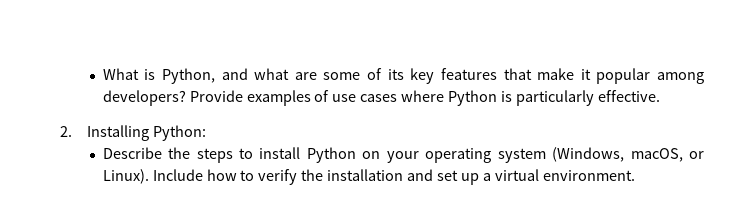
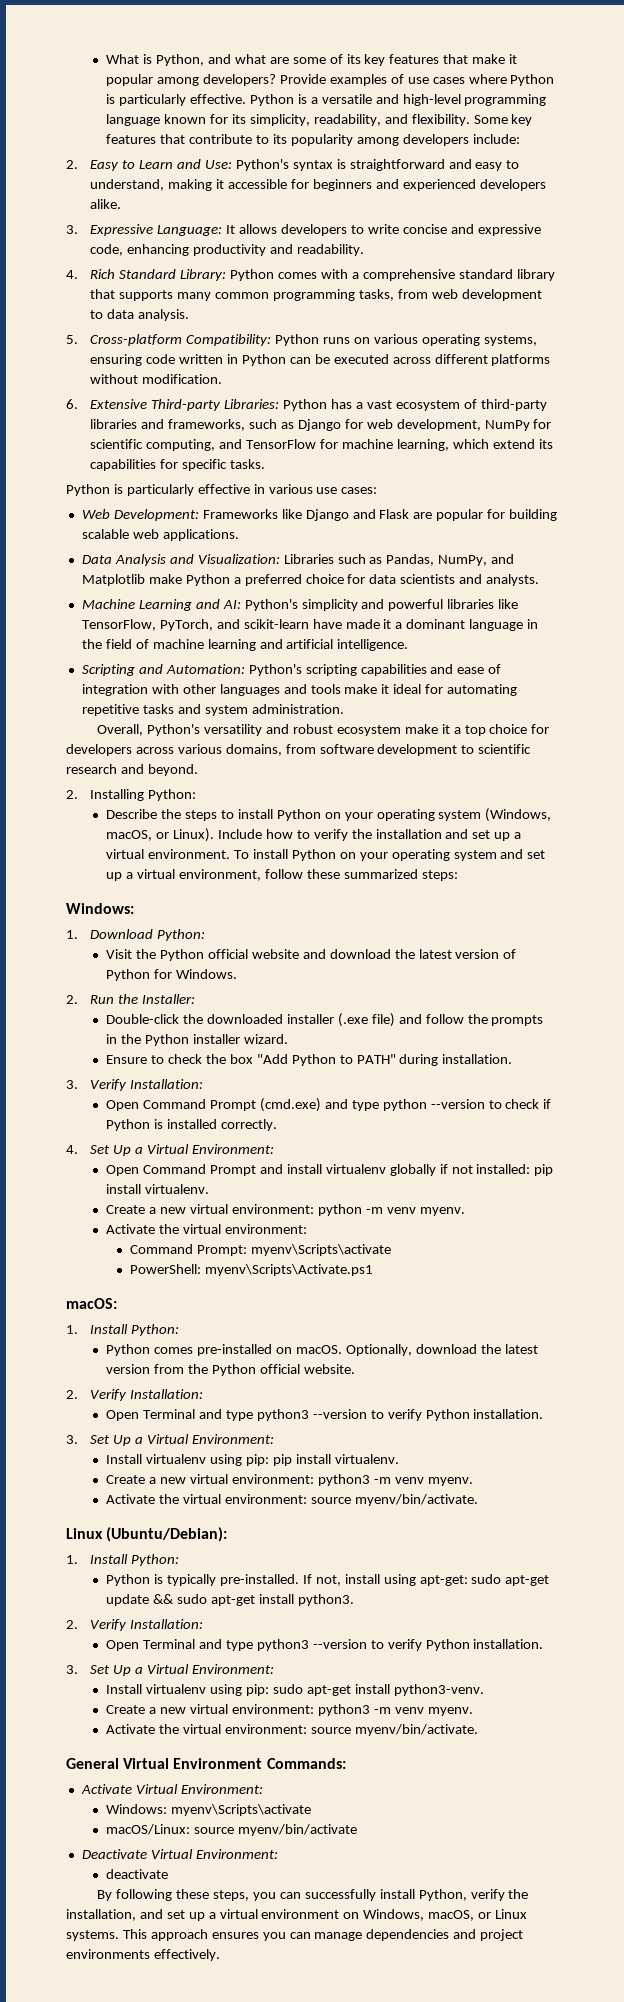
+ Python is a versatile and high-level programming language known for its simplicity, readability, and flexibility. Some key features that contribute to its popularity among developers include:
+ 2. Easy to Learn and Use: Python's syntax is straightforward and easy to understand, making it accessible for beginners and experienced developers alike.
+ 3. Expressive Language: It allows developers to write concise and expressive code, enhancing productivity and readability.
+ 4. Rich Standard Library: Python comes with a comprehensive standard library that supports many common programming tasks, from web development to data analysis.
+ 5. Cross-platform Compatibility: Python runs on various operating systems, ensuring code written in Python can be executed across different platforms without modification.
+ 6. Extensive Third-party Libraries: Python has a vast ecosystem of third-party libraries and frameworks, such as Django for web development, NumPy for scientific computing, and TensorFlow for machine learning, which extend its capabilities for specific tasks.
+ Python is particularly effective in various use cases:
+ Web Development: Frameworks like Django and Flask are popular for building scalable web applications.
+ Data Analysis and Visualization: Libraries such as Pandas, NumPy, and Matplotlib make Python a preferred choice for data scientists and analysts.
+ Machine Learning and AI: Python's simplicity and powerful libraries like TensorFlow, PyTorch, and scikit-learn have made it a dominant language in the field of machine learning and artificial intelligence.
+ Scripting and Automation: Python's scripting capabilities and ease of integration with other languages and tools make it ideal for automating repetitive tasks and system administration.
+ Overall, Python's versatility and robust ecosystem make it a top choice for developers across various domains, from software development to scientific research and beyond.
+ To install Python on your operating system and set up a virtual environment, follow these summarized steps:
+ Windows:
+ 1. Download Python:
+ Visit the Python official website and download the latest version of Python for Windows.
+ 2. Run the Installer:
+ Double-click the downloaded installer (.exe file) and follow the prompts in the Python installer wizard.
+ Ensure to check the box "Add Python to PATH" during installation.
+ 3. Verify Installation:
+ Open Command Prompt (cmd.exe) and type python --version to check if Python is installed correctly.
+ 4. Set Up a Virtual Environment:
+ Open Command Prompt and install virtualenv globally if not installed: pip install virtualenv.
+ Create a new virtual environment: python -m venv myenv.
+ Activate the virtual environment:
+ Command Prompt: myenv\Scripts\activate
+ PowerShell: myenv\Scripts\Activate.ps1
+ macOS:
+ 1. Install Python:
+ Python comes pre-installed on macOS. Optionally, download the latest version from the Python official website.
+ 2. Verify Installation:
+ Open Terminal and type python3 --version to verify Python installation.
+ 3. Set Up a Virtual Environment:
+ Install virtualenv using pip: pip install virtualenv.
+ Create a new virtual environment: python3 -m venv myenv.
+ Activate the virtual environment: source myenv/bin/activate.
+ Linux (Ubuntu/Debian):
+ 1. Install Python:
+ Python is typically pre-installed. If not, install using apt-get: sudo apt-get update && sudo apt-get install python3.
+ 2. Verify Installation:
+ Open Terminal and type python3 --version to verify Python installation.
+ 3. Set Up a Virtual Environment:
+ Install virtualenv using pip: sudo apt-get install python3-venv.
+ Create a new virtual environment: python3 -m venv myenv.
+ Activate the virtual environment: source myenv/bin/activate.
+ General Virtual Environment Commands:
+ Activate Virtual Environment:
+ Windows: myenv\Scripts\activate
+ macOS/Linux: source myenv/bin/activate
+ Deactivate Virtual Environment:
+ deactivate
+ By following these steps, you can successfully install Python, verify the installation, and set up a virtual environment on Windows, macOS, or Linux systems. This approach ensures you can manage dependencies and project environments effectively.

